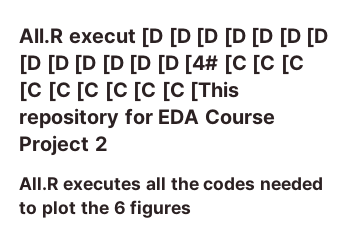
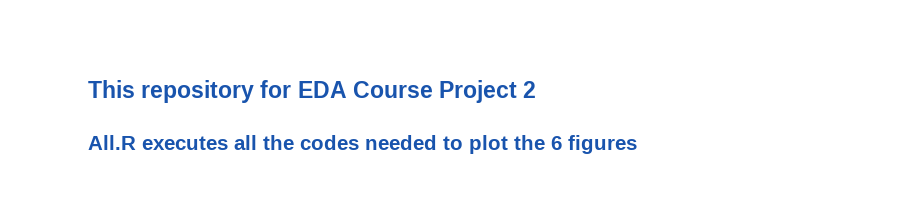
- All.R execut [D [D [D [D [D [D [D [D [D [D [D [D [D [4# [C [C [C [C [C [C [C [C [C [This repository for EDA Course Project 2
+ This repository for EDA Course Project 2

